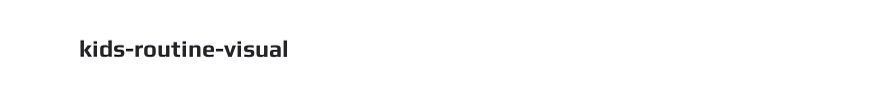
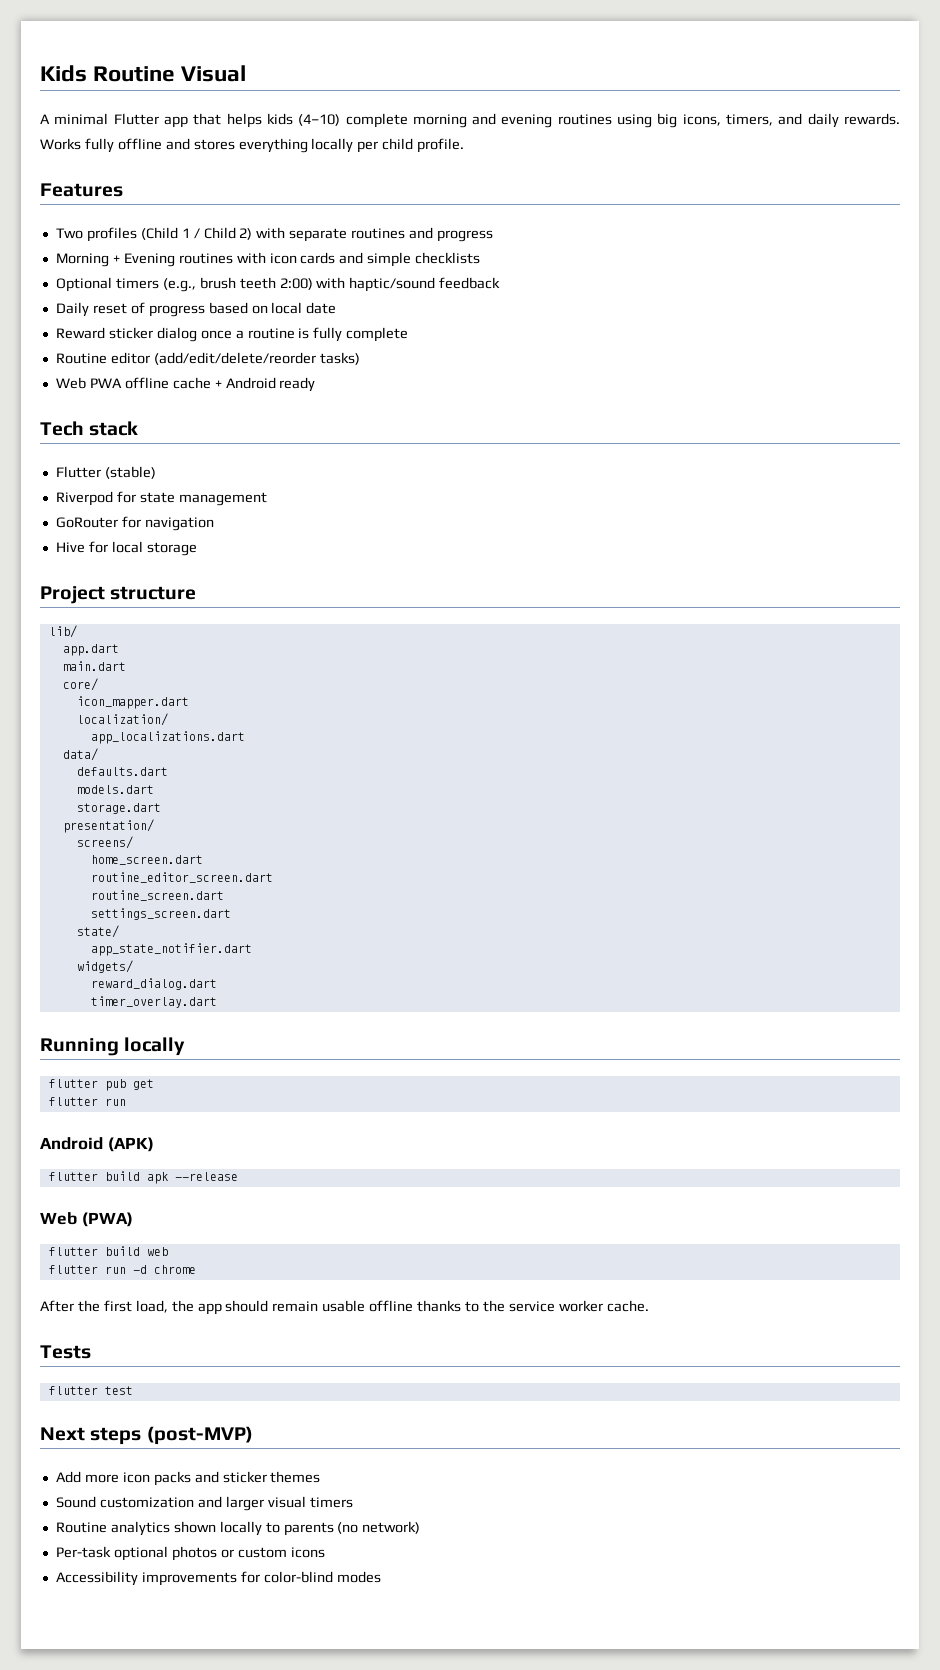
- kids-routine-visual
+ Kids Routine Visual
+ A minimal Flutter app that helps kids (4–10) complete morning and evening routines using big icons, timers, and daily rewards. Works fully offline and stores everything locally per child profile.
+ Features
+ Two profiles (Child 1 / Child 2) with separate routines and progress
+ Morning + Evening routines with icon cards and simple checklists
+ Optional timers (e.g., brush teeth 2:00) with haptic/sound feedback
+ Daily reset of progress based on local date
+ Reward sticker dialog once a routine is fully complete
+ Routine editor (add/edit/delete/reorder tasks)
+ Web PWA offline cache + Android ready
+ Tech stack
+ Flutter (stable)
+ Riverpod for state management
+ GoRouter for navigation
+ Hive for local storage
+ Project structure
+ lib/
+ app.dart
+ main.dart
+ core/
+ icon_mapper.dart
+ localization/
+ app_localizations.dart
+ data/
+ defaults.dart
+ models.dart
+ storage.dart
+ presentation/
+ screens/
+ home_screen.dart
+ routine_editor_screen.dart
+ routine_screen.dart
+ settings_screen.dart
+ state/
+ app_state_notifier.dart
+ widgets/
+ reward_dialog.dart
+ timer_overlay.dart
+ Running locally
+ flutter pub get
+ flutter run
+ Android (APK)
+ flutter build apk --release
+ Web (PWA)
+ flutter build web
+ flutter run -d chrome
+ After the first load, the app should remain usable offline thanks to the service worker cache.
+ Tests
+ flutter test
+ Next steps (post-MVP)
+ Add more icon packs and sticker themes
+ Sound customization and larger visual timers
+ Routine analytics shown locally to parents (no network)
+ Per-task optional photos or custom icons
+ Accessibility improvements for color-blind modes

